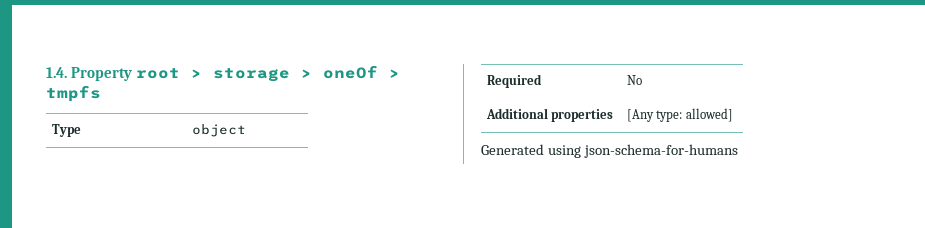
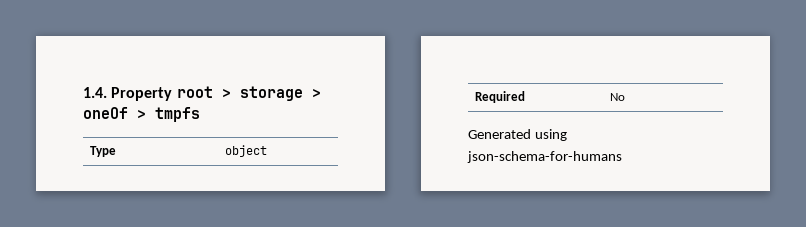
- Additional properties | [Any type: allowed]

